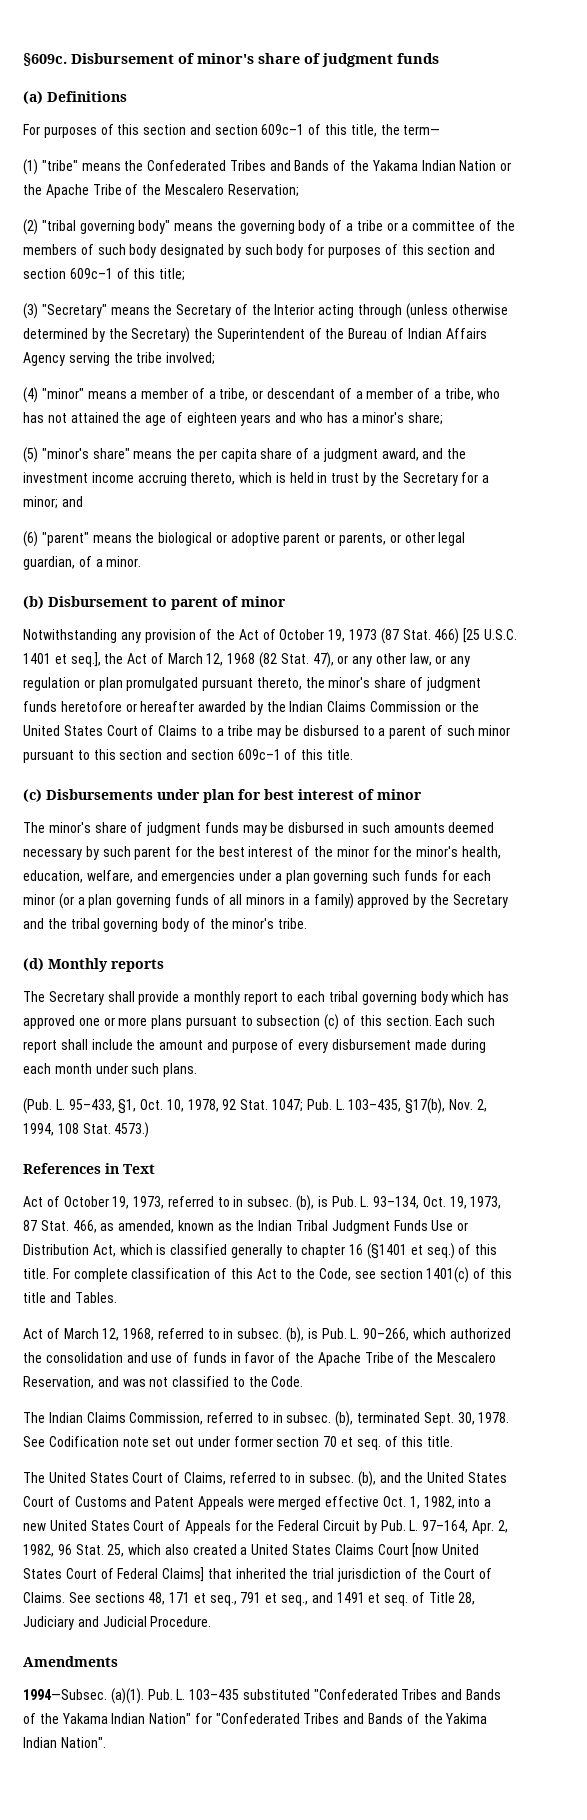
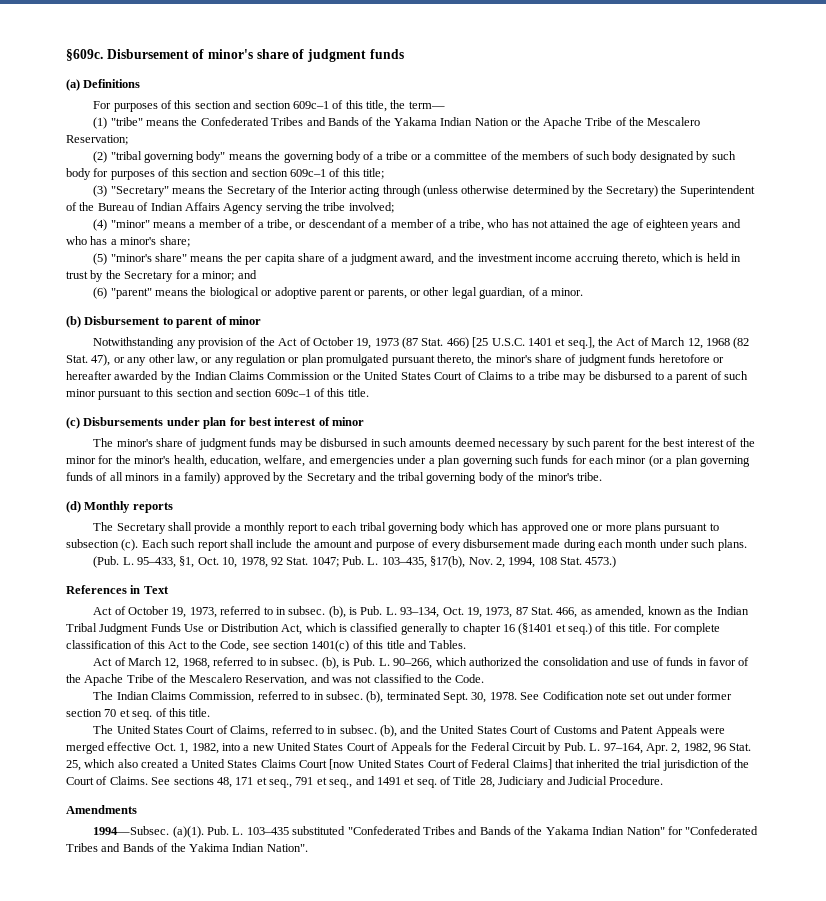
- The Secretary shall provide a monthly report to each tribal governing body which has approved one or more plans pursuant to subsection (c) of this section.
+ The Secretary shall provide a monthly report to each tribal governing body which has approved one or more plans pursuant to subsection (c).

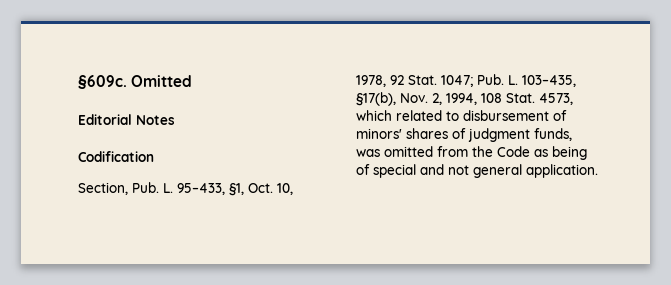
- Disbursement of minor's share of judgment funds
- (a) Definitions
- For purposes of this section and section 609c–1 of this title, the term—
- (1) "tribe" means the Confederated Tribes and Bands of the Yakama Indian Nation or the Apache Tribe of the Mescalero Reservation;
- (2) "tribal governing body" means the governing body of a tribe or a committee of the members of such body designated by such body for purposes of this section and section 609c–1 of this title;
- (3) "Secretary" means the Secretary of the Interior acting through (unless otherwise determined by the Secretary) the Superintendent of the Bureau of Indian Affairs Agency serving the tribe involved;
- (4) "minor" means a member of a tribe, or descendant of a member of a tribe, who has not attained the age of eighteen years and who has a minor's share;
- (5) "minor's share" means the per capita share of a judgment award, and the investment income accruing thereto, which is held in trust by the Secretary for a minor; and
- (6) "parent" means the biological or adoptive parent or parents, or other legal guardian, of a minor.
- (b) Disbursement to parent of minor
- Notwithstanding any provision of the Act of October 19, 1973 (87 Stat. 466) [25 U.S.C. 1401 et seq.], the Act of March 12, 1968 (82 Stat. 47), or any other law, or any regulation or plan promulgated pursuant thereto, the minor's share of judgment funds heretofore or hereafter awarded by the Indian Claims Commission or the United States Court of Claims to a tribe may be disbursed to a parent of such minor pursuant to this section and section 609c–1 of this title.
- (c) Disbursements under plan for best interest of minor
- The minor's share of judgment funds may be disbursed in such amounts deemed necessary by such parent for the best interest of the minor for the minor's health, education, welfare, and emergencies under a plan governing such funds for each minor (or a plan governing funds of all minors in a family) approved by the Secretary and the tribal governing body of the minor's tribe.
- (d) Monthly reports
- The Secretary shall provide a monthly report to each tribal governing body which has approved one or more plans pursuant to subsection (c). Each such report shall include the amount and purpose of every disbursement made during each month under such plans.
- (Pub. L. 95–433, §1, Oct. 10, 1978, 92 Stat.
+ Omitted
+ Editorial Notes
+ Codification
+ Section, Pub. L. 95–433, §1, Oct. 10, 1978, 92 Stat.
- 4573.)
- References in Text
- Act of October 19, 1973, referred to in subsec. (b), is Pub. L. 93–134, Oct. 19, 1973, 87 Stat. 466, as amended, known as the Indian Tribal Judgment Funds Use or Distribution Act, which is classified generally to chapter 16 (§1401 et seq.) of this title. For complete classification of this Act to the Code, see section 1401(c) of this title and Tables.
- Act of March 12, 1968, referred to in subsec. (b), is Pub. L. 90–266, which authorized the consolidation and use of funds in favor of the Apache Tribe of the Mescalero Reservation, and was not classified to the Code.
- The Indian Claims Commission, referred to in subsec. (b), terminated Sept. 30, 1978. See Codification note set out under former section 70 et seq. of this title.
- The United States Court of Claims, referred to in subsec. (b), and the United States Court of Customs and Patent Appeals were merged effective Oct. 1, 1982, into a new United States Court of Appeals for the Federal Circuit by Pub. L. 97–164, Apr. 2, 1982, 96 Stat. 25, which also created a United States Claims Court [now United States Court of Federal Claims] that inherited the trial jurisdiction of the Court of Claims. See sections 48, 171 et seq., 791 et seq., and 1491 et seq. of Title 28, Judiciary and Judicial Procedure.
- Amendments
- 1994—Subsec. (a)(1). Pub. L. 103–435 substituted "Confederated Tribes and Bands of the Yakama Indian Nation" for "Confederated Tribes and Bands of the Yakima Indian Nation".
+ 4573, which related to disbursement of minors' shares of judgment funds, was omitted from the Code as being of special and not general application.

